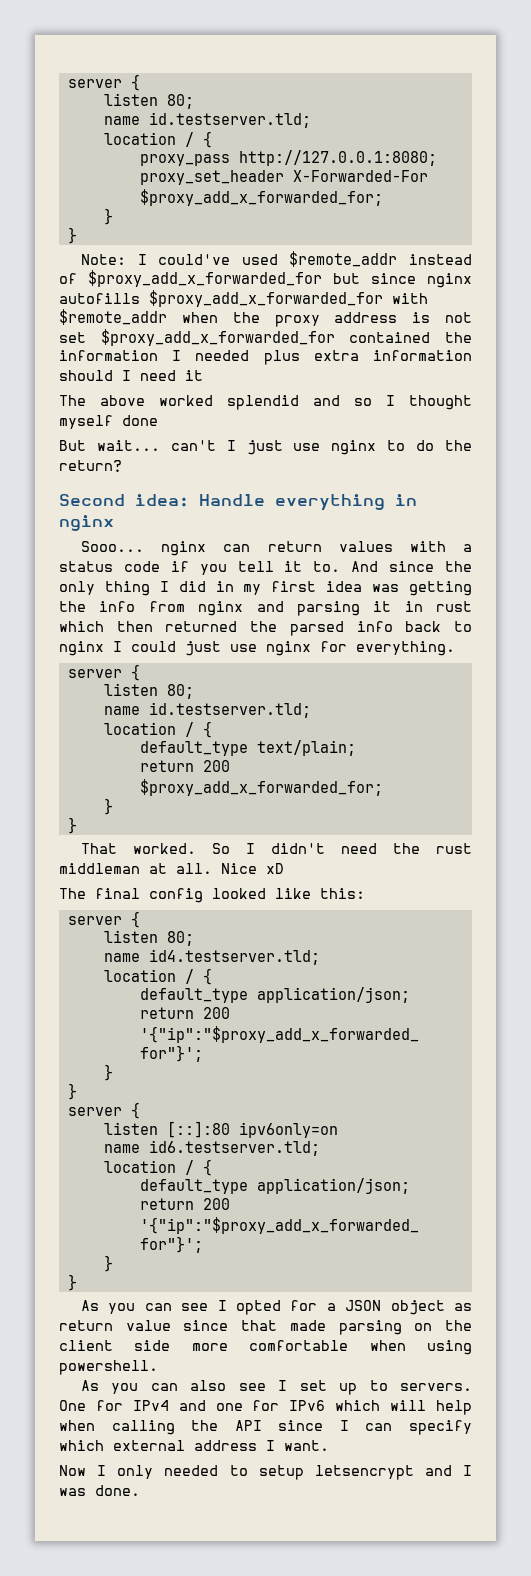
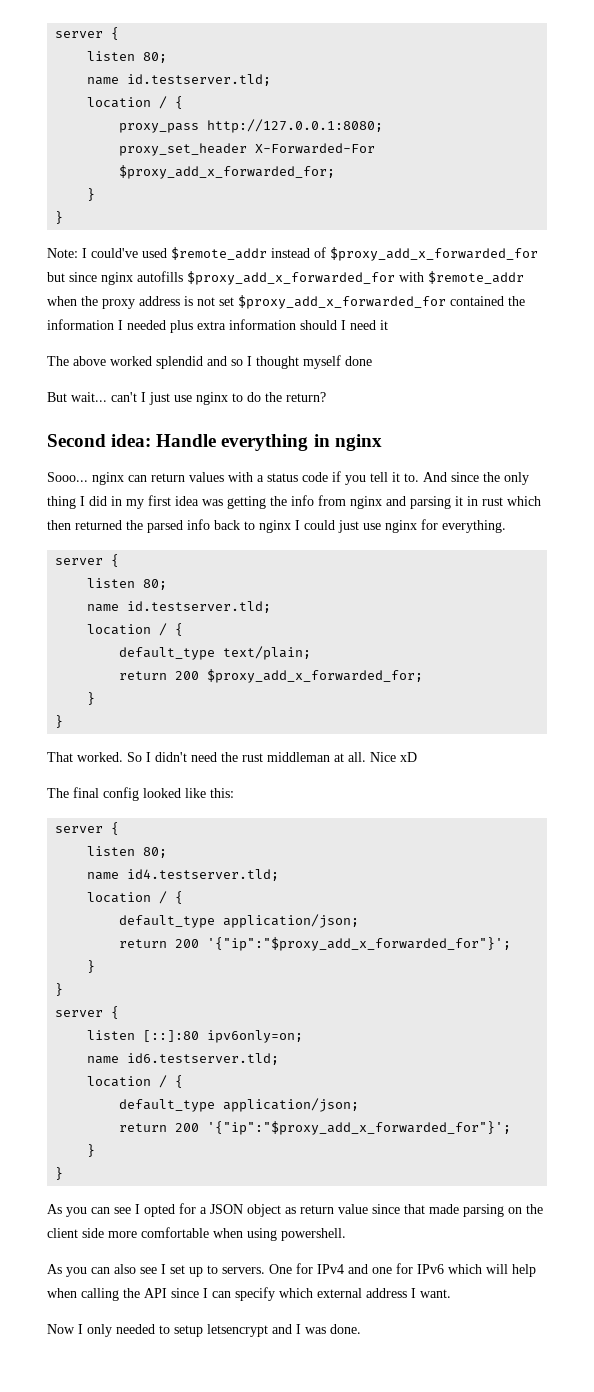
- listen [::]:80 ipv6only=on
+ listen [::]:80 ipv6only=on;

